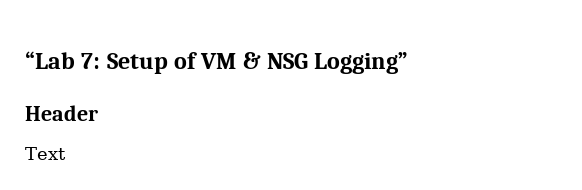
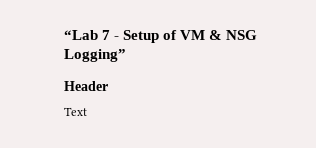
- “Lab 7: Setup of VM & NSG Logging”
+ “Lab 7 - Setup of VM & NSG Logging”

